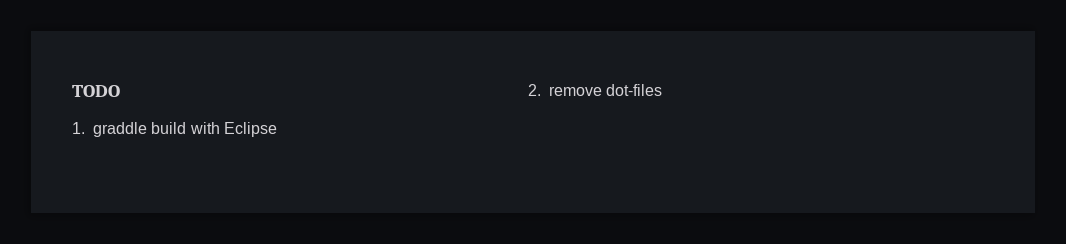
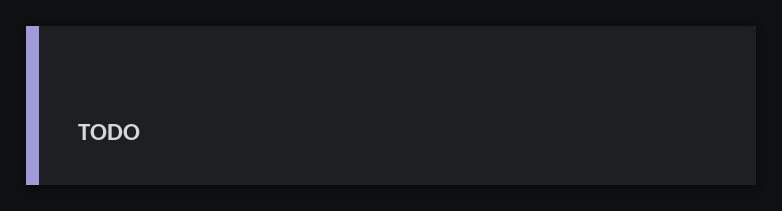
- 1. graddle build with Eclipse
- 2. remove dot-files

